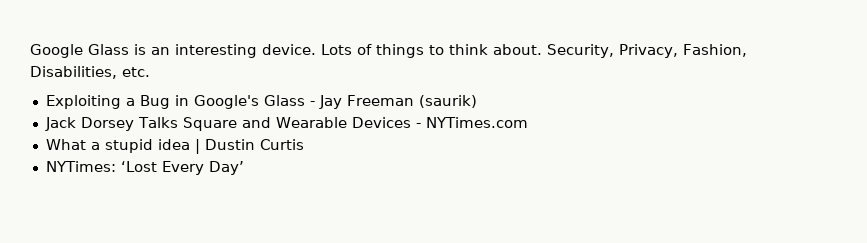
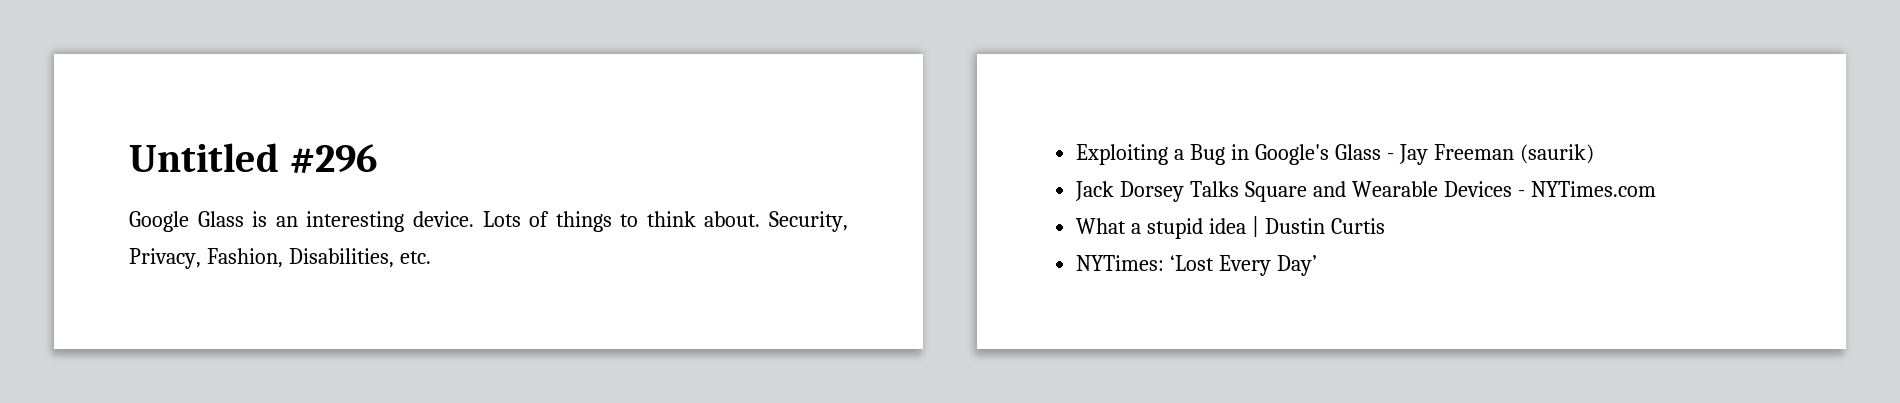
+ Untitled #296

